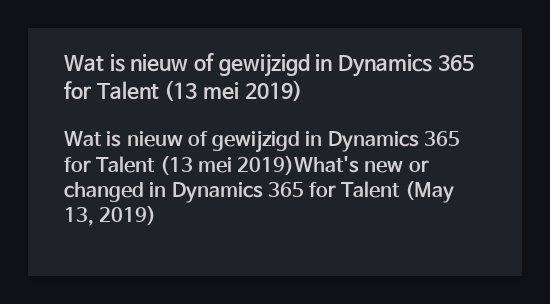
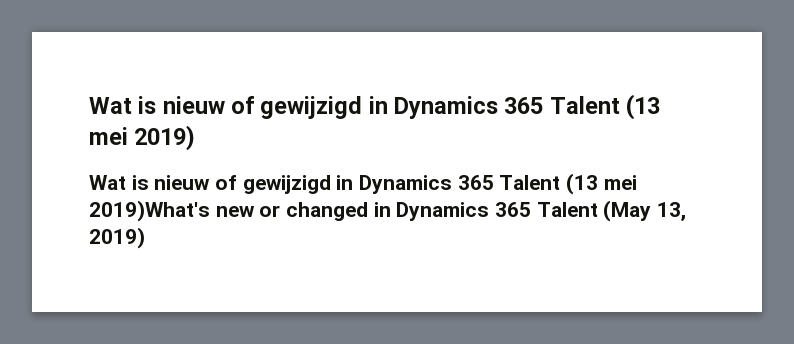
- Wat is nieuw of gewijzigd in Dynamics 365 for Talent (13 mei 2019)
+ Wat is nieuw of gewijzigd in Dynamics 365 Talent (13 mei 2019)
- Wat is nieuw of gewijzigd in Dynamics 365 for Talent (13 mei 2019)What's new or changed in Dynamics 365 for Talent (May 13, 2019)
+ Wat is nieuw of gewijzigd in Dynamics 365 Talent (13 mei 2019)What's new or changed in Dynamics 365 Talent (May 13, 2019)

